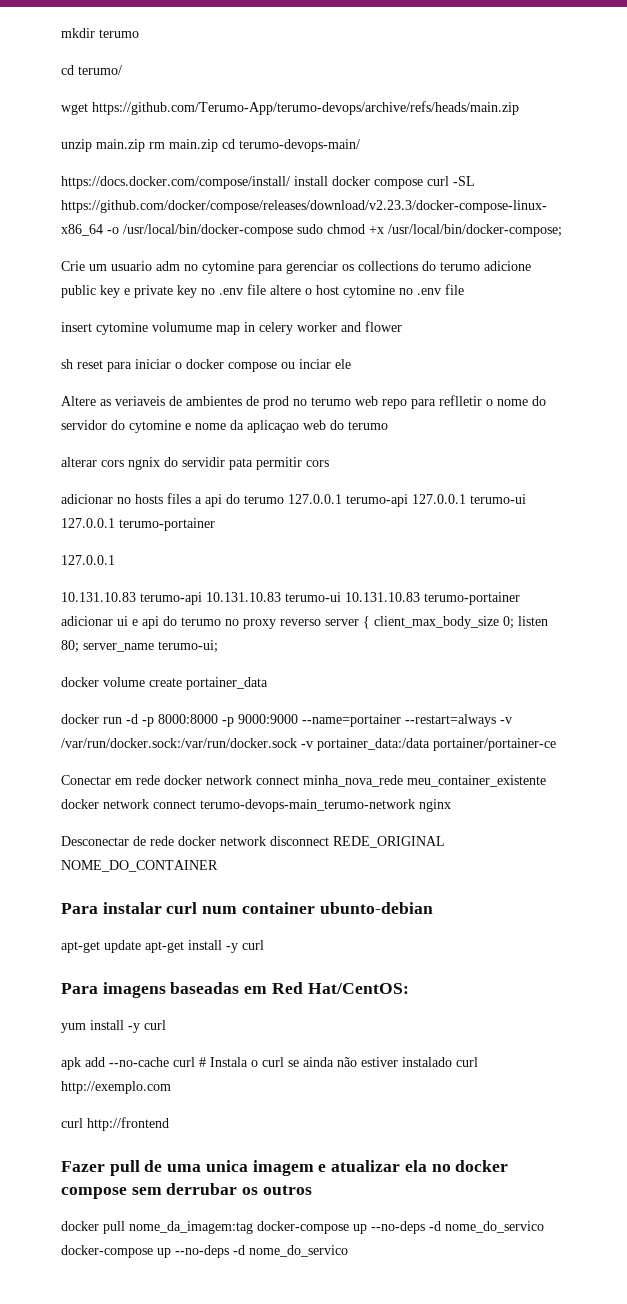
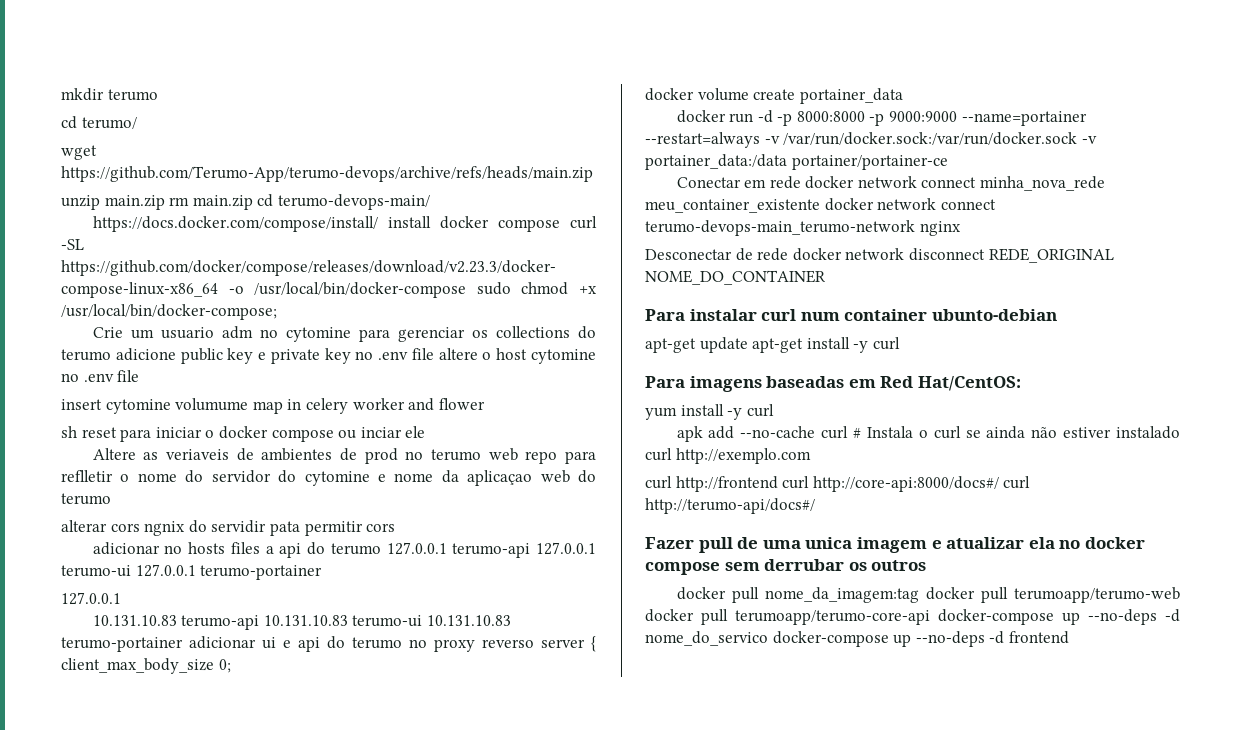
- 10.131.10.83 terumo-api 10.131.10.83 terumo-ui 10.131.10.83 terumo-portainer adicionar ui e api do terumo no proxy reverso server { client_max_body_size 0; listen 80; server_name terumo-ui;
+ 10.131.10.83 terumo-api 10.131.10.83 terumo-ui 10.131.10.83 terumo-portainer adicionar ui e api do terumo no proxy reverso server { client_max_body_size 0;
- curl http://frontend
+ curl http://frontend curl http://core-api:8000/docs#/ curl http://terumo-api/docs#/
- docker pull nome_da_imagem:tag docker-compose up --no-deps -d nome_do_servico docker-compose up --no-deps -d nome_do_servico
+ docker pull nome_da_imagem:tag docker pull terumoapp/terumo-web docker pull terumoapp/terumo-core-api docker-compose up --no-deps -d nome_do_servico docker-compose up --no-deps -d frontend

